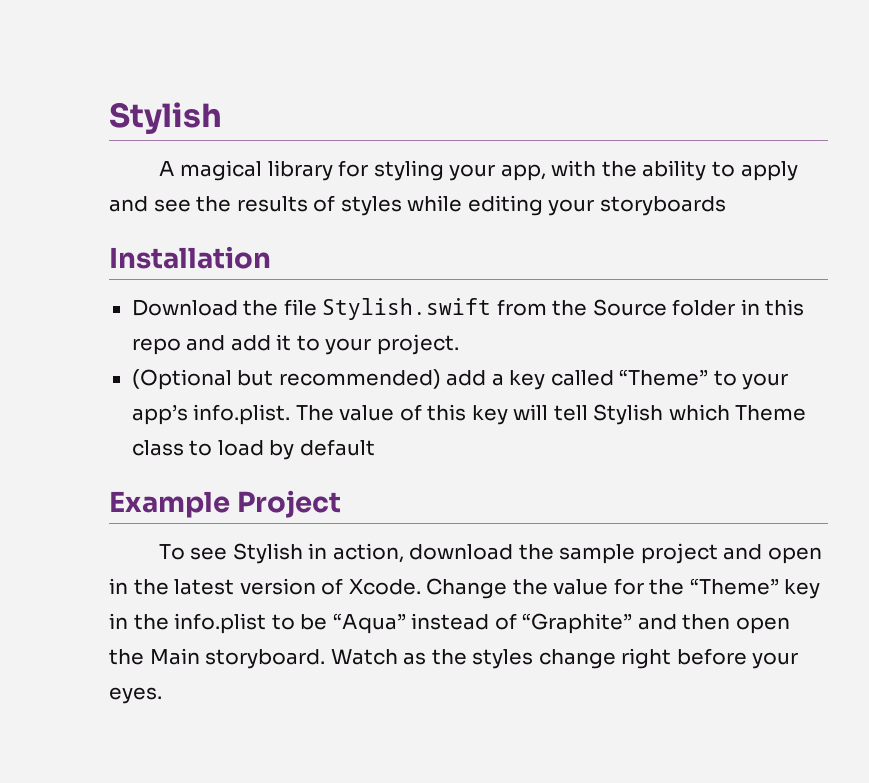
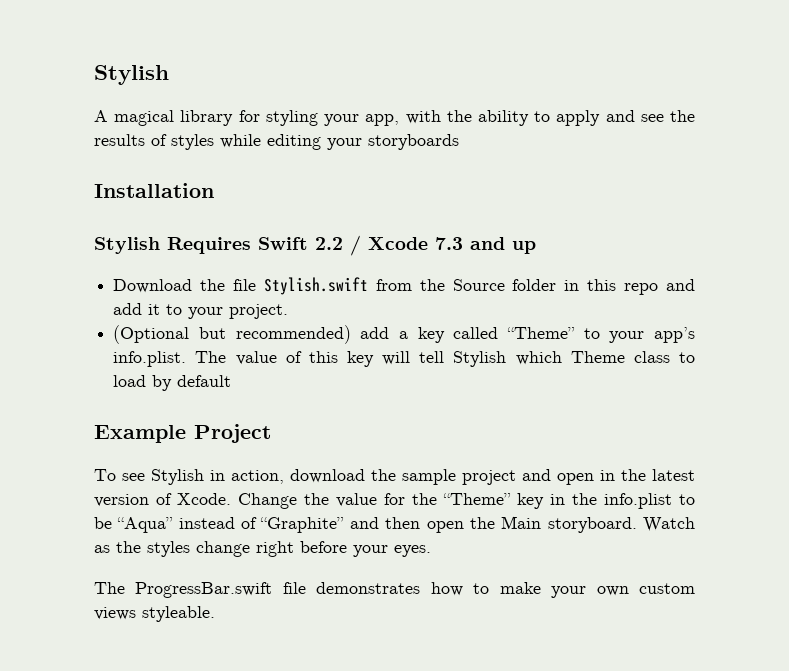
+ Stylish Requires Swift 2.2 / Xcode 7.3 and up
+ The ProgressBar.swift file demonstrates how to make your own custom views styleable.

